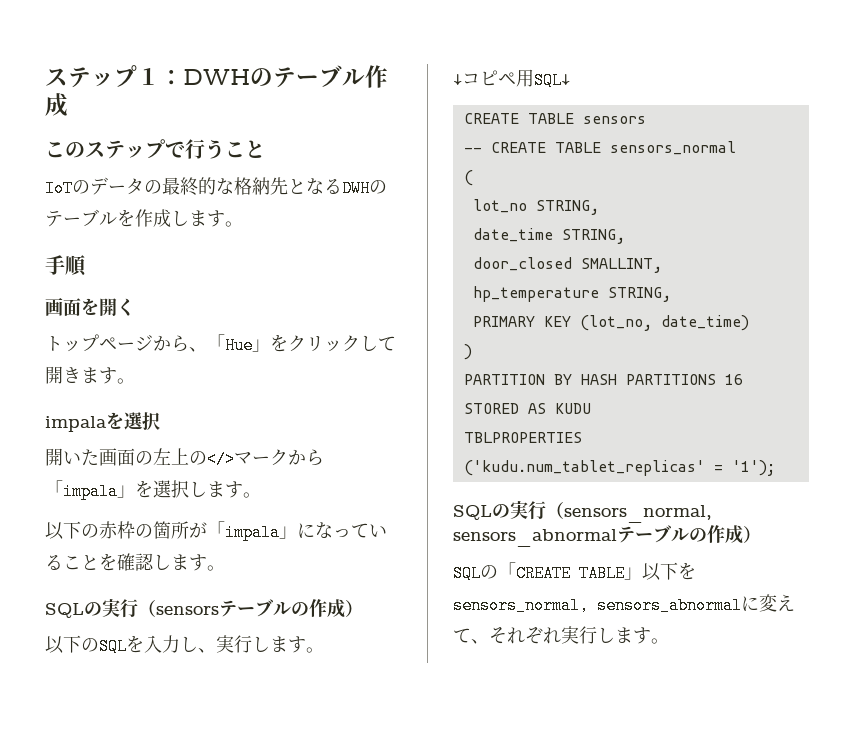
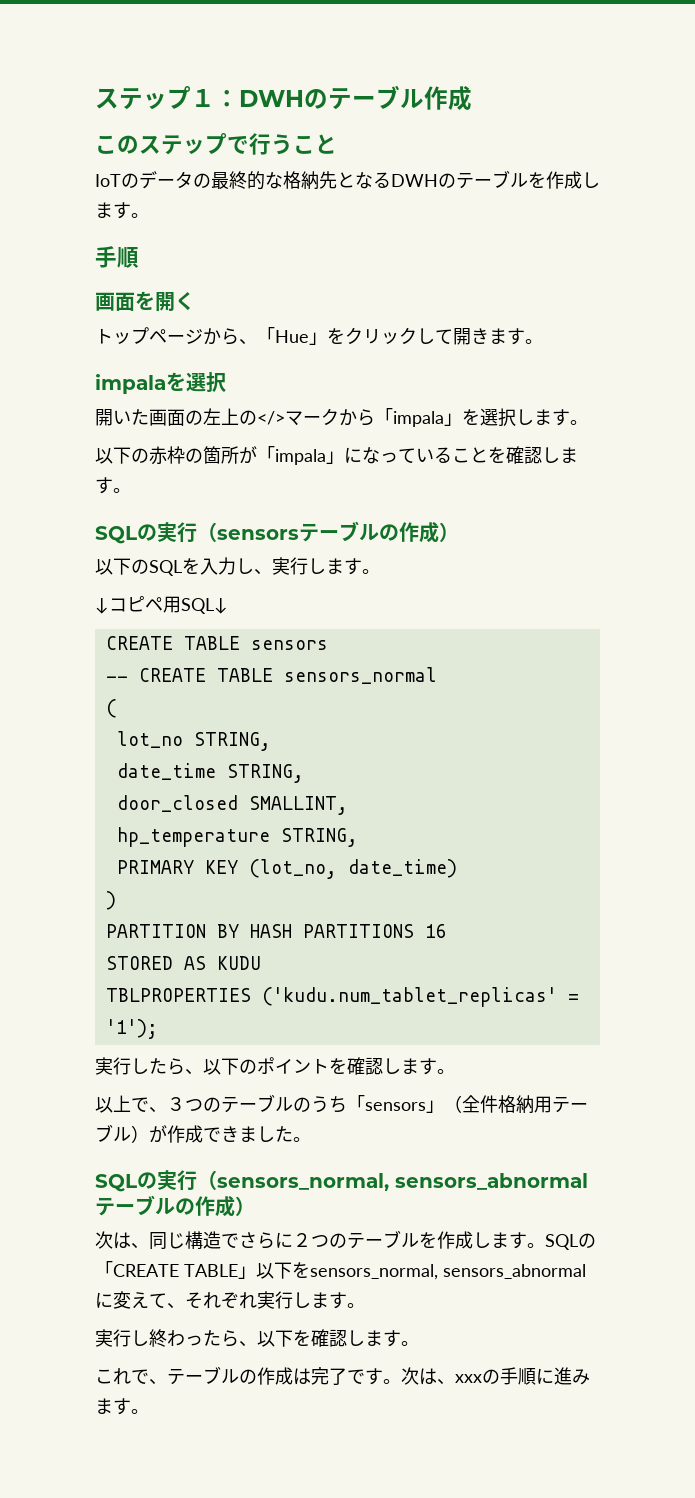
+ 実行したら、以下のポイントを確認します。
+ 以上で、３つのテーブルのうち「sensors」（全件格納用テーブル）が作成できました。
+ 次は、同じ構造でさらに２つのテーブルを作成します。
+ 実行し終わったら、以下を確認します。
+ これで、テーブルの作成は完了です。次は、xxxの手順に進みます。

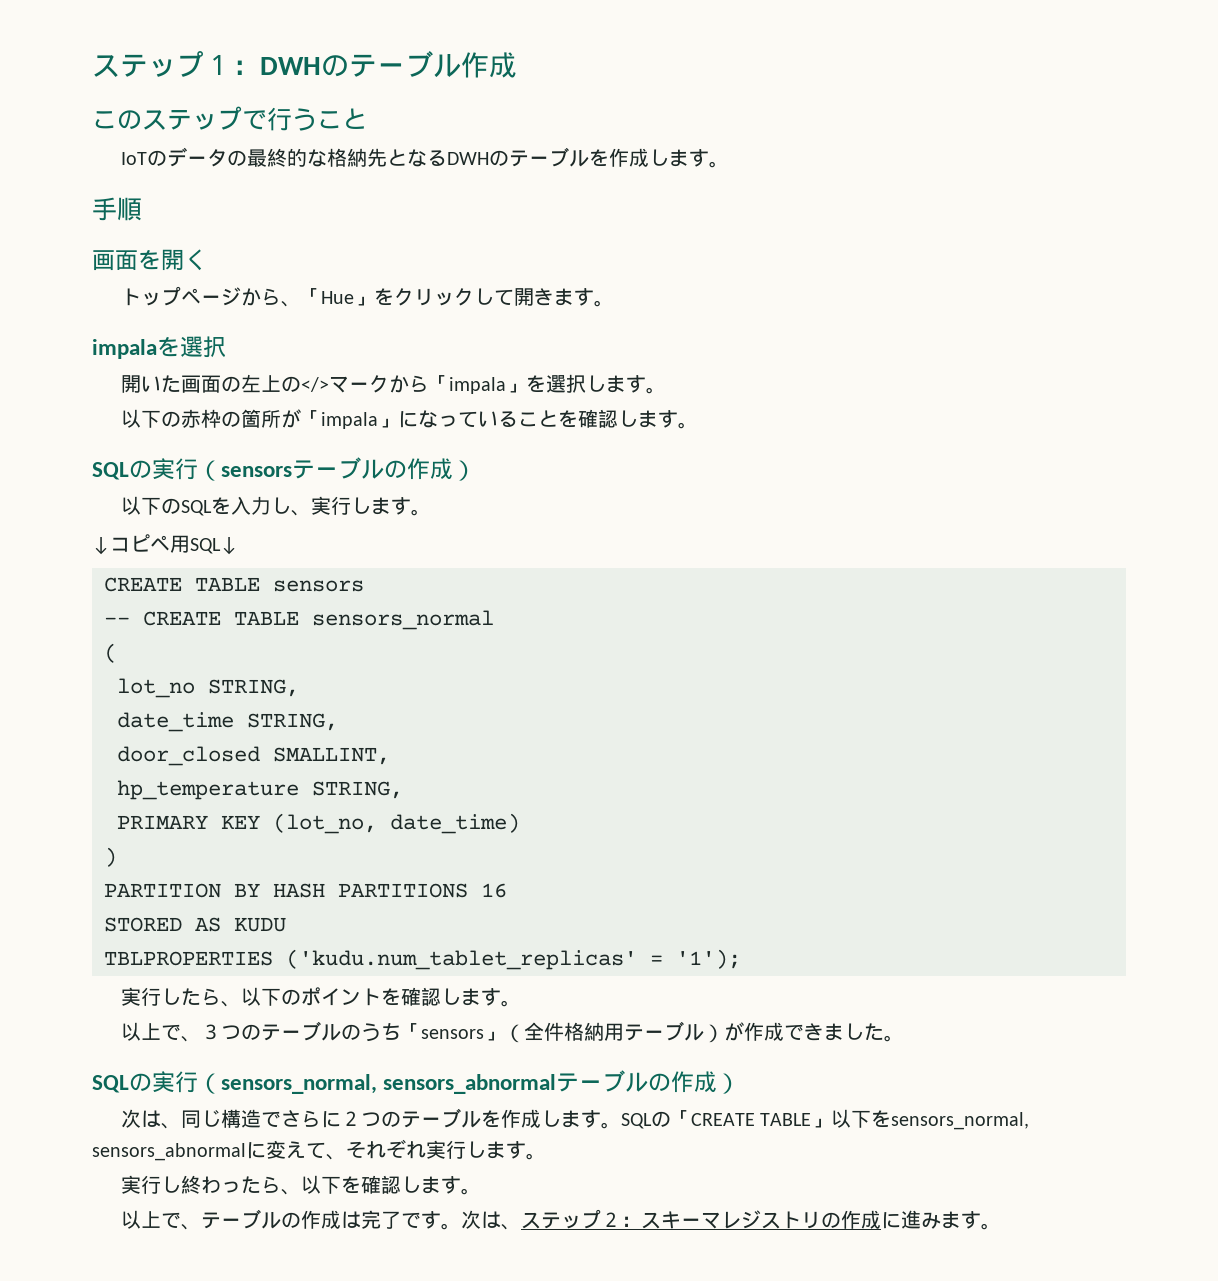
- これで、テーブルの作成は完了です。
+ 以上で、テーブルの作成は完了です。
- 次は、xxxの手順に進みます。
+ 次は、ステップ２：スキーマレジストリの作成に進みます。

